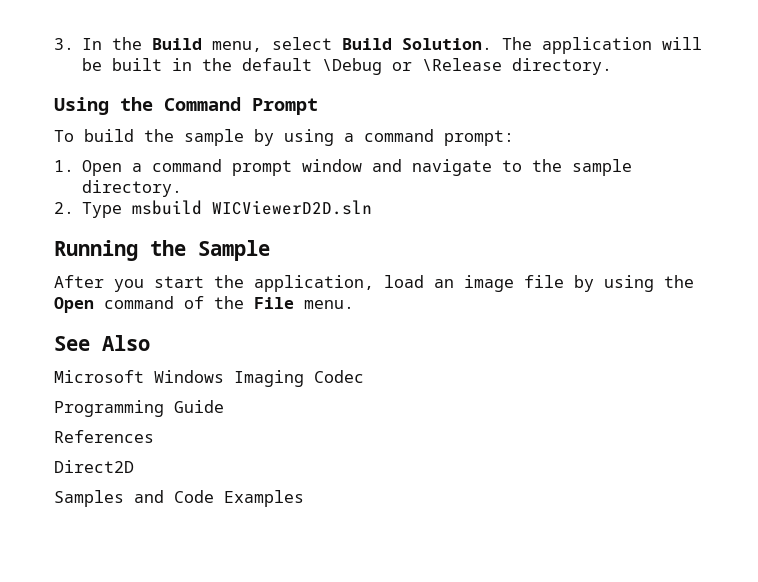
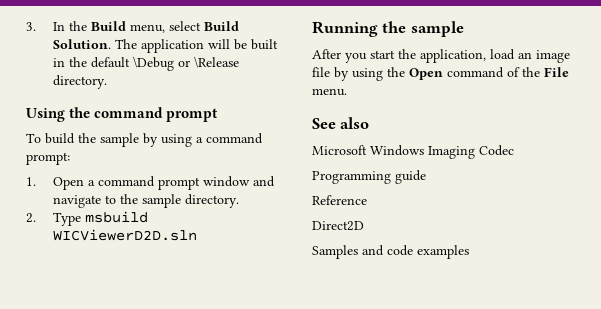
- Using the Command Prompt
+ Using the command prompt
- Running the Sample
+ Running the sample
- See Also
+ See also
- Programming Guide
- References
+ Programming guide
+ Reference
- Samples and Code Examples
+ Samples and code examples

